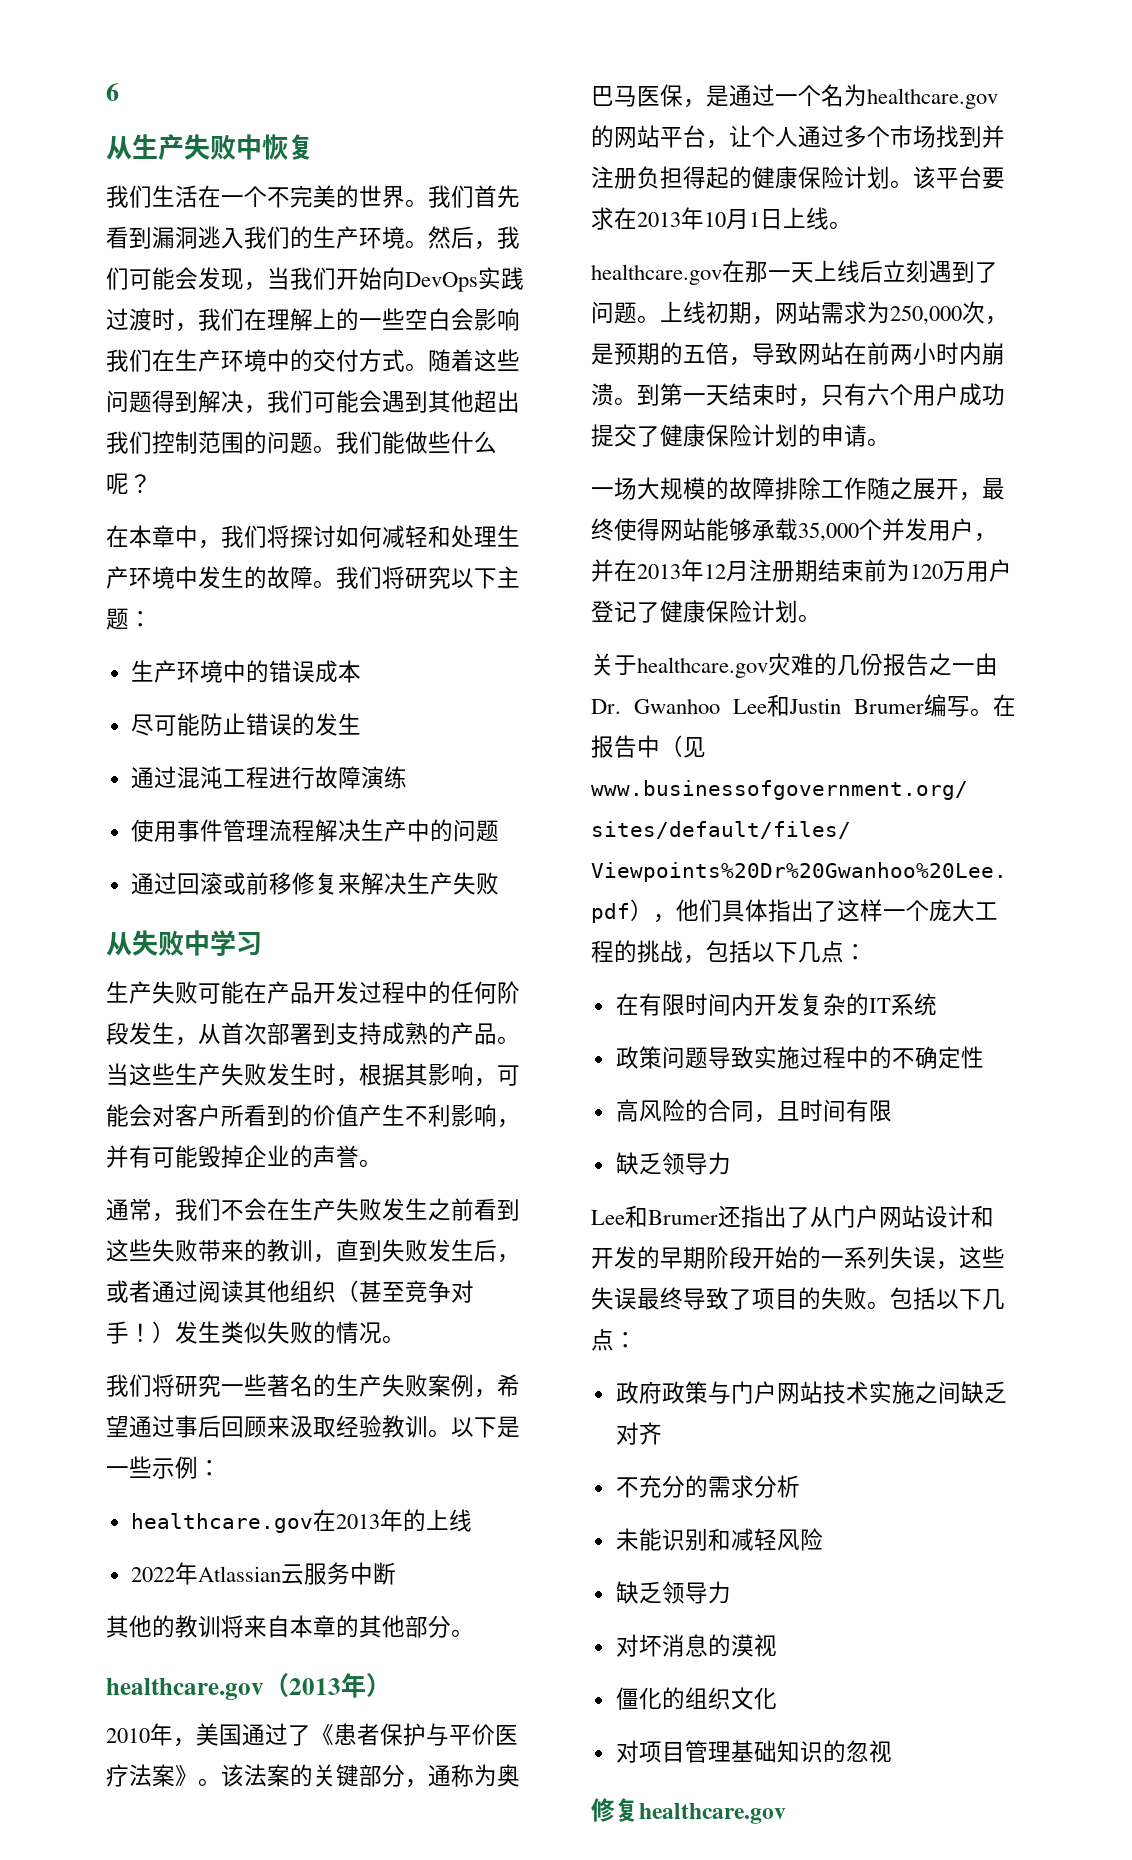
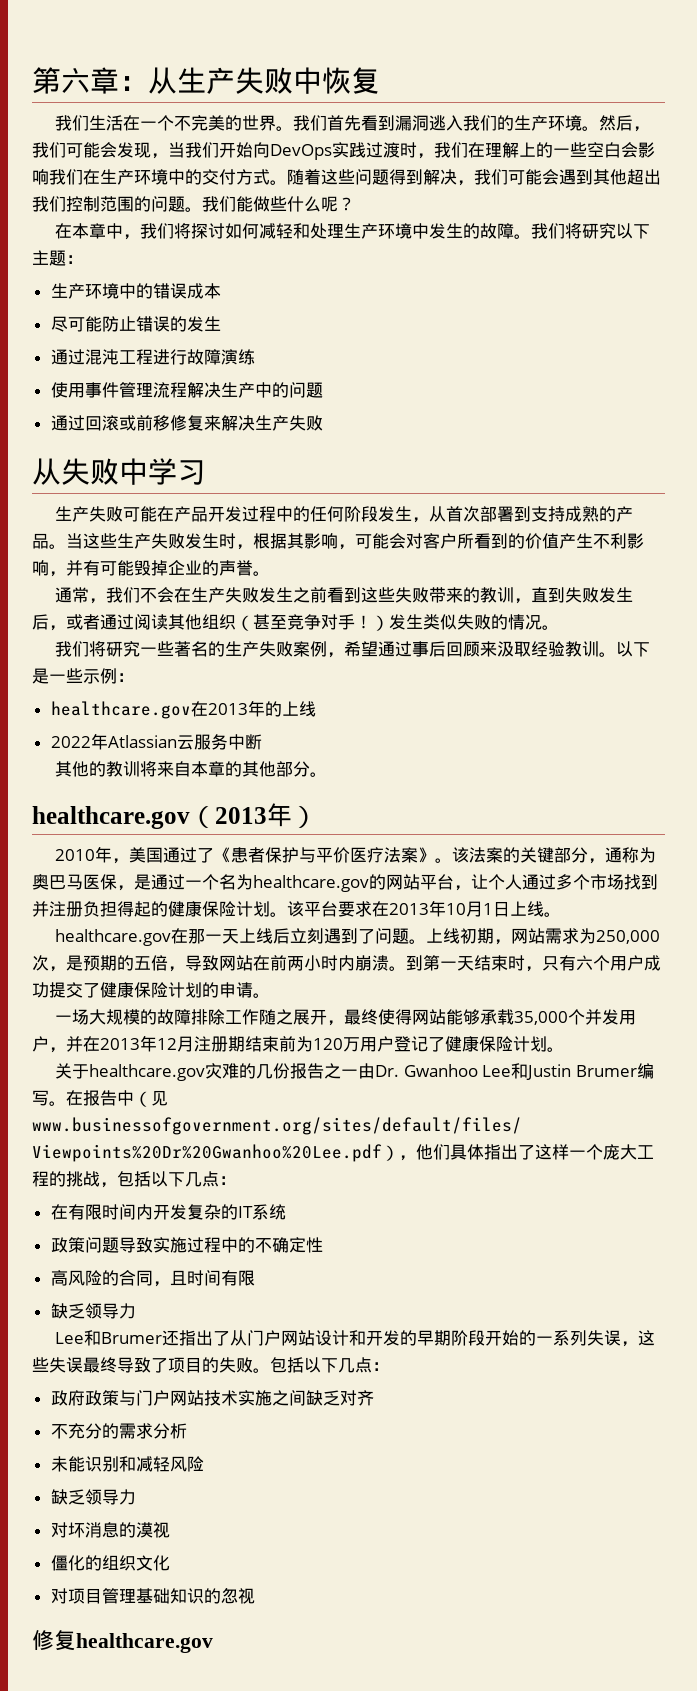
- 6
- 从生产失败中恢复
+ 第六章：从生产失败中恢复

